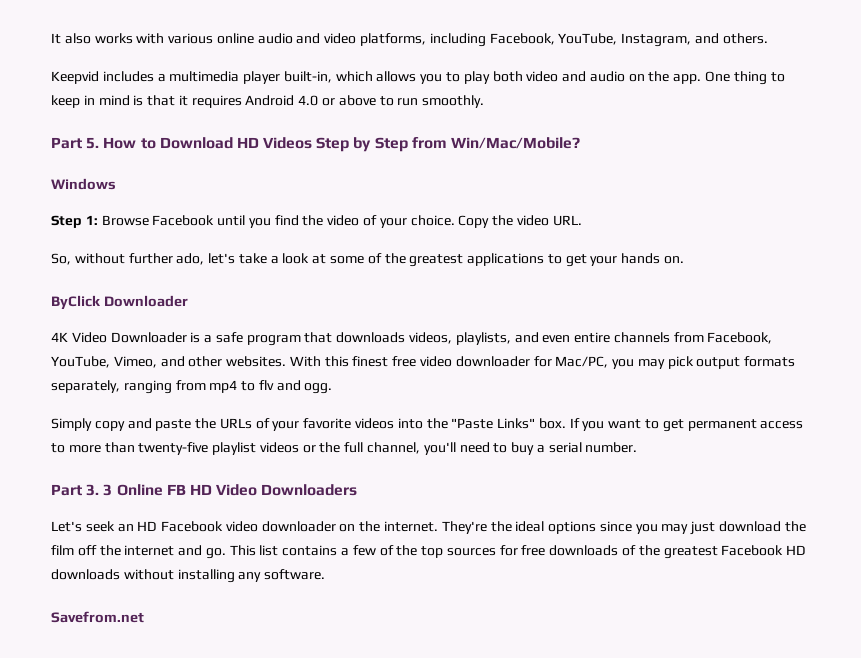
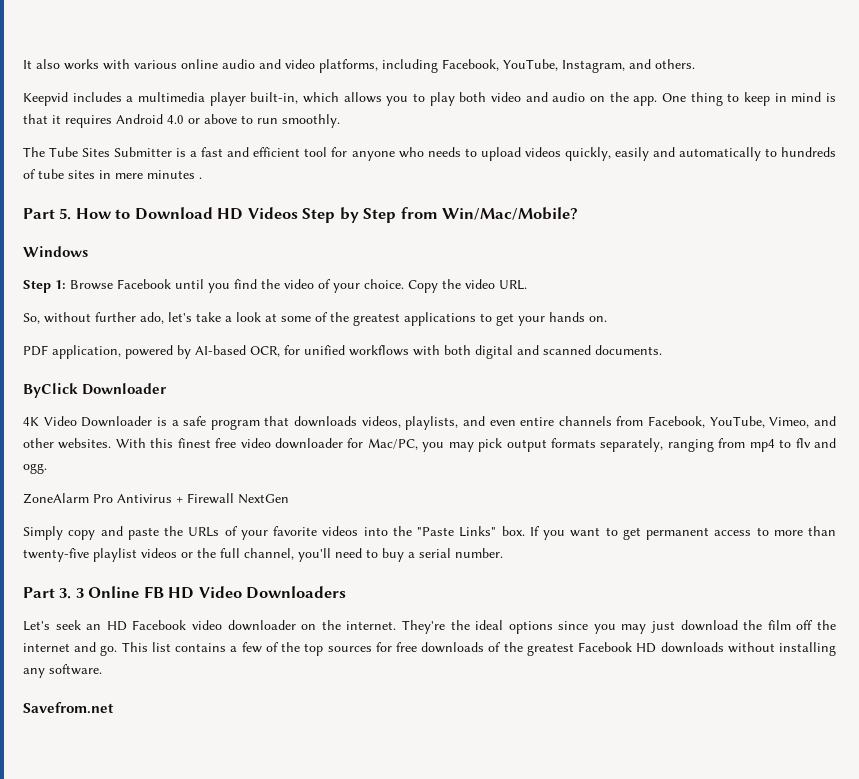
+ The Tube Sites Submitter is a fast and efficient tool for anyone who needs to upload videos quickly, easily and automatically to hundreds of tube sites in mere minutes .
+ PDF application, powered by AI-based OCR, for unified workflows with both digital and scanned documents.
+ ZoneAlarm Pro Antivirus + Firewall NextGen

